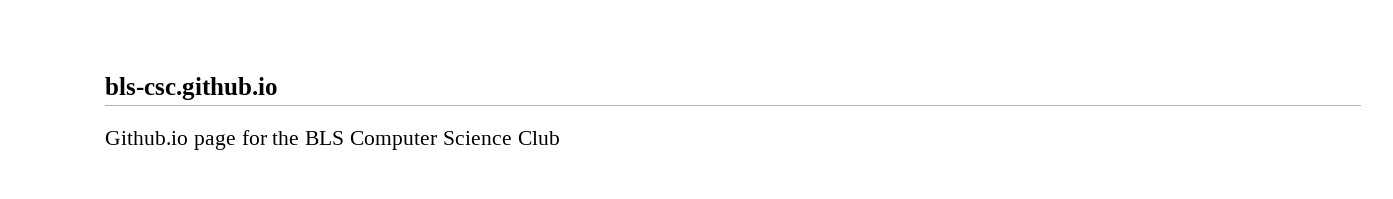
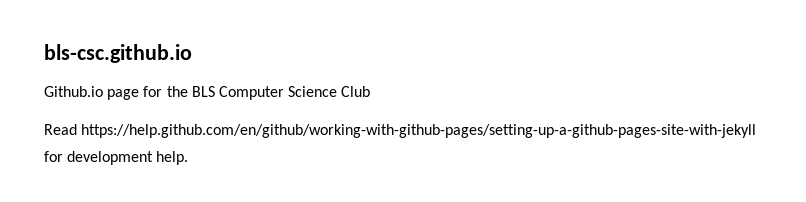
+ Read https://help.github.com/en/github/working-with-github-pages/setting-up-a-github-pages-site-with-jekyll for development help.

